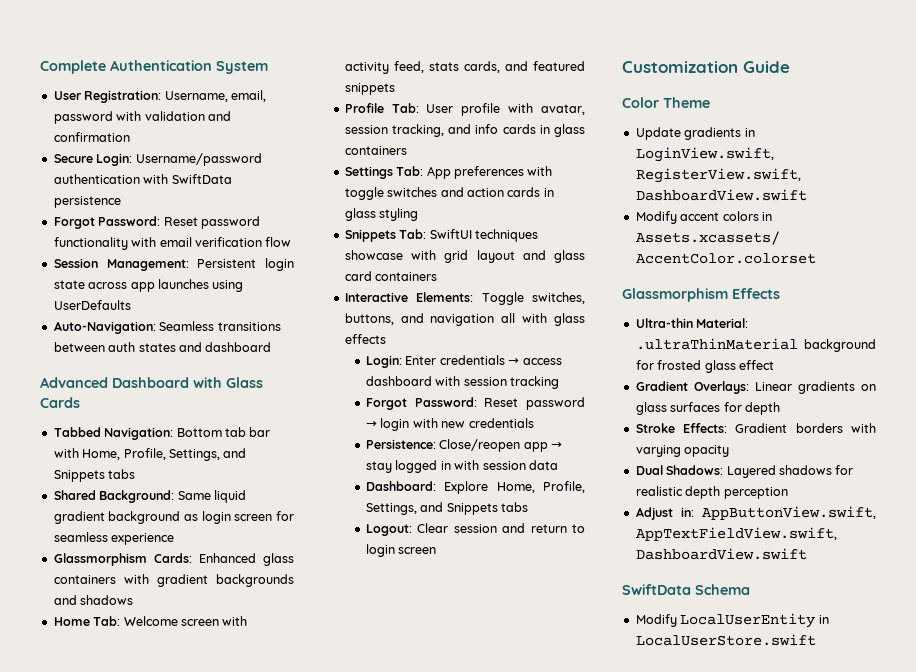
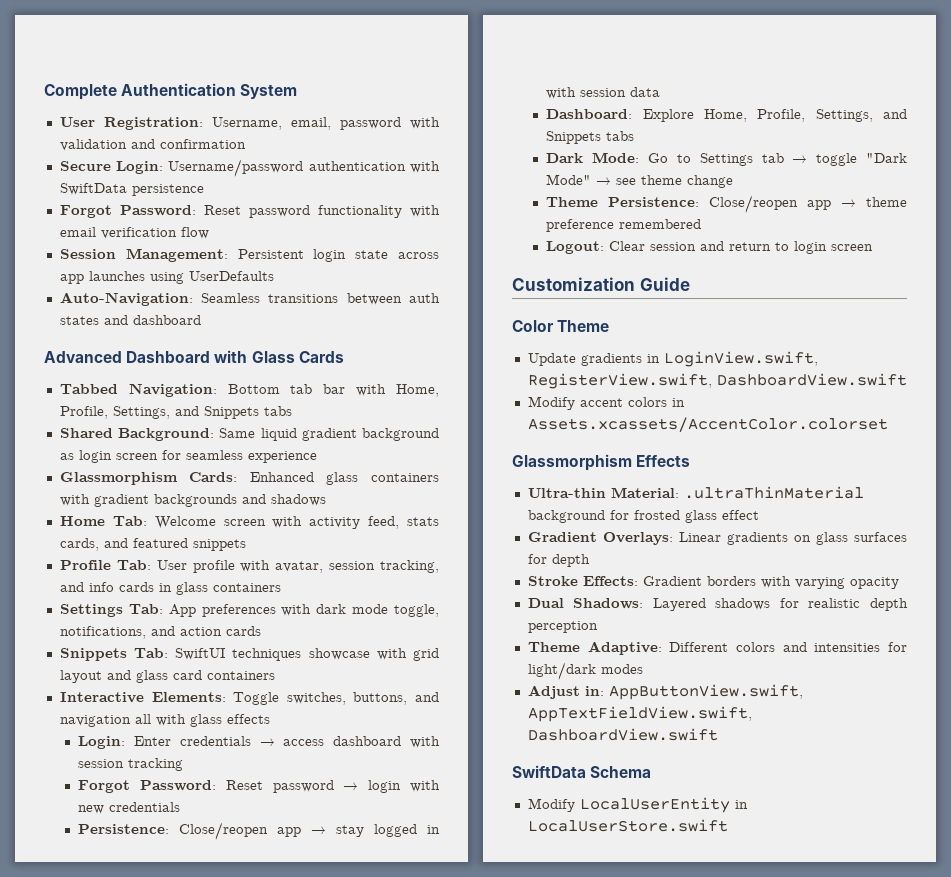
- Settings Tab: App preferences with toggle switches and action cards in glass styling
+ Settings Tab: App preferences with dark mode toggle, notifications, and action cards
+ Dark Mode: Go to Settings tab → toggle "Dark Mode" → see theme change
+ Theme Persistence: Close/reopen app → theme preference remembered
+ Theme Adaptive: Different colors and intensities for light/dark modes

